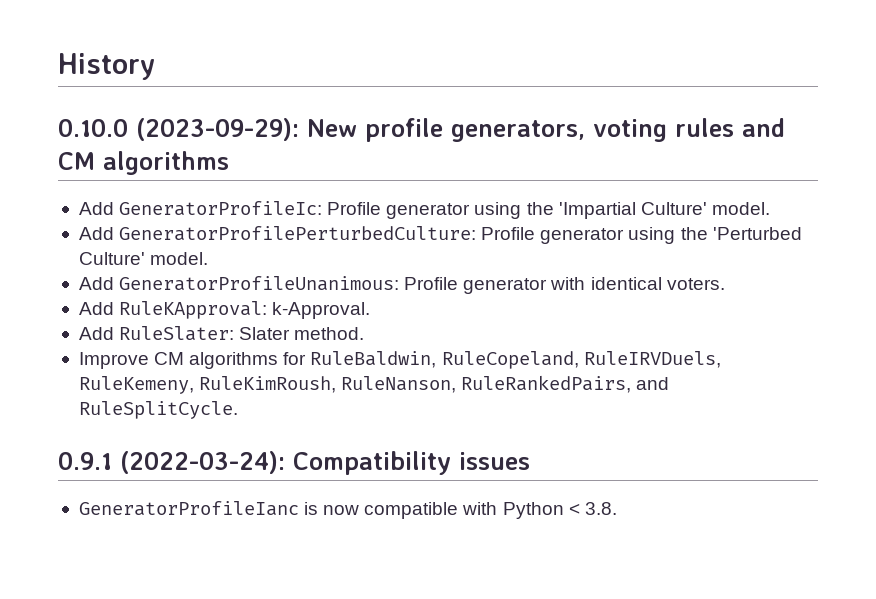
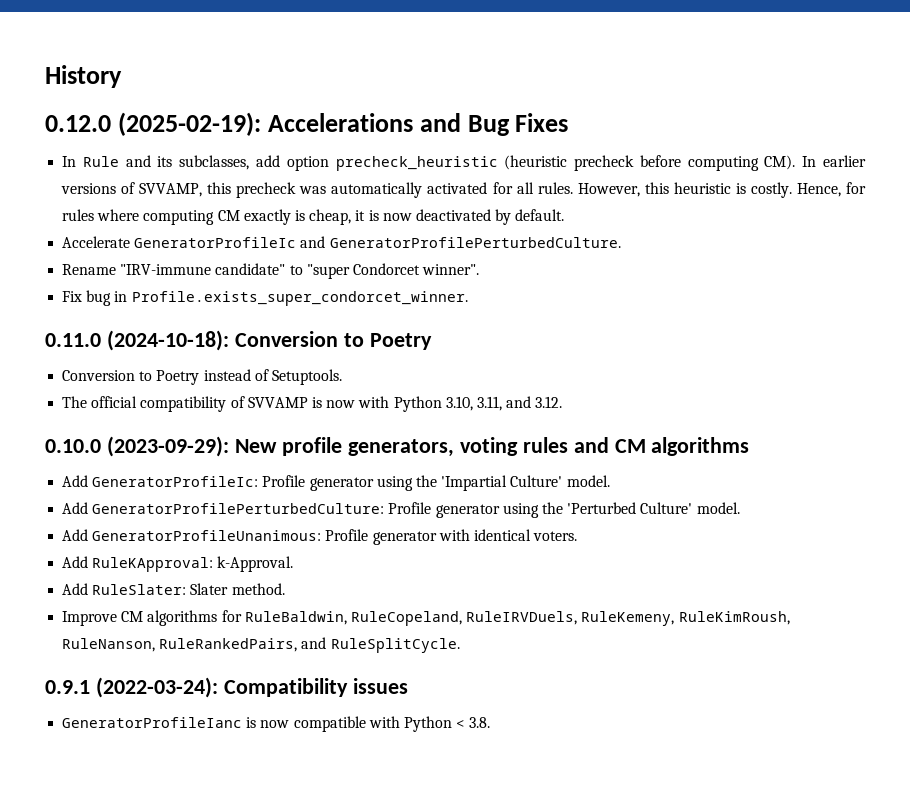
+ 0.12.0 (2025-02-19): Accelerations and Bug Fixes
+ In Rule and its subclasses, add option precheck_heuristic (heuristic precheck before computing CM). In earlier versions of SVVAMP, this precheck was automatically activated for all rules. However, this heuristic is costly. Hence, for rules where computing CM exactly is cheap, it is now deactivated by default.
+ Accelerate GeneratorProfileIc and GeneratorProfilePerturbedCulture.
+ Rename "IRV-immune candidate" to "super Condorcet winner".
+ Fix bug in Profile.exists_super_condorcet_winner.
+ 0.11.0 (2024-10-18): Conversion to Poetry
+ Conversion to Poetry instead of Setuptools.
+ The official compatibility of SVVAMP is now with Python 3.10, 3.11, and 3.12.

